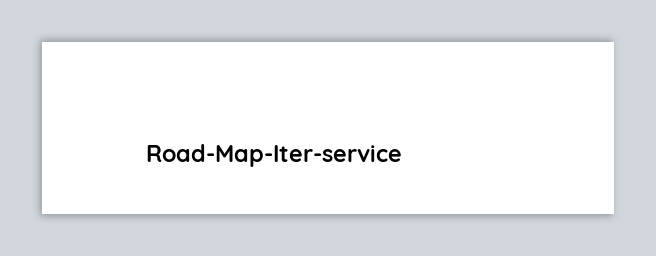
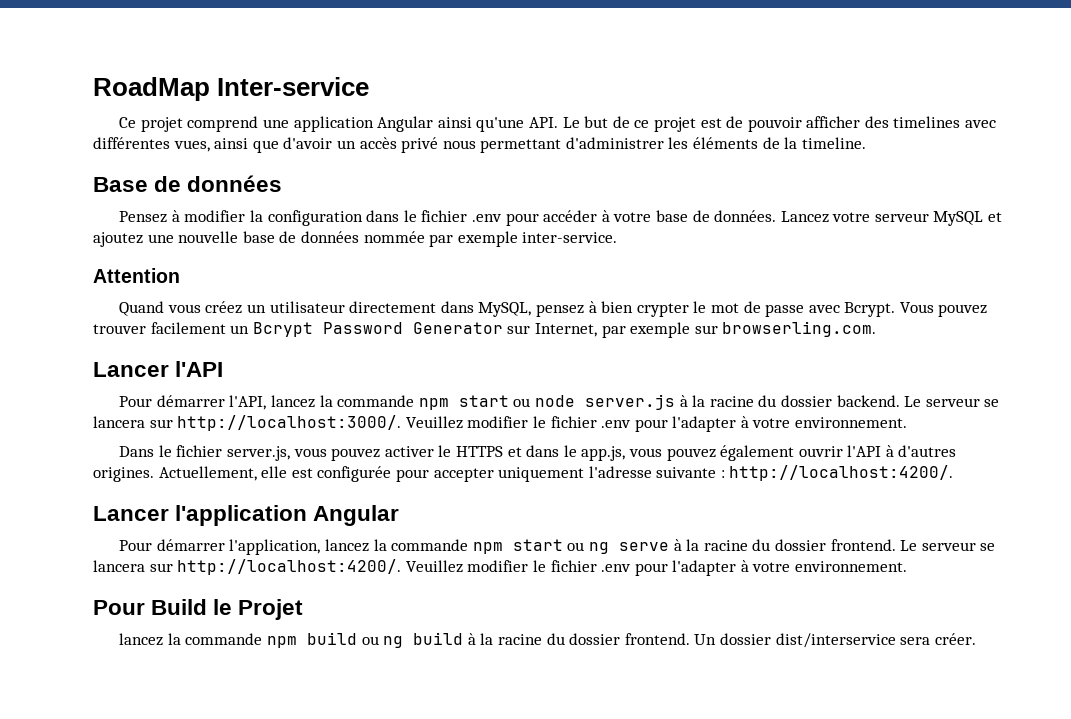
- Road-Map-Iter-service
+ RoadMap Inter-service
+ Ce projet comprend une application Angular ainsi qu'une API. Le but de ce projet est de pouvoir afficher des timelines avec différentes vues, ainsi que d'avoir un accès privé nous permettant d'administrer les éléments de la timeline.
+ Base de données
+ Pensez à modifier la configuration dans le fichier .env pour accéder à votre base de données. Lancez votre serveur MySQL et ajoutez une nouvelle base de données nommée par exemple inter-service.
+ Attention
+ Quand vous créez un utilisateur directement dans MySQL, pensez à bien crypter le mot de passe avec Bcrypt. Vous pouvez trouver facilement un Bcrypt Password Generator sur Internet, par exemple sur browserling.com.
+ Lancer l'API
+ Pour démarrer l'API, lancez la commande npm start ou node server.js à la racine du dossier backend. Le serveur se lancera sur http://localhost:3000/. Veuillez modifier le fichier .env pour l'adapter à votre environnement.
+ Dans le fichier server.js, vous pouvez activer le HTTPS et dans le app.js, vous pouvez également ouvrir l'API à d'autres origines. Actuellement, elle est configurée pour accepter uniquement l'adresse suivante : http://localhost:4200/.
+ Lancer l'application Angular
+ Pour démarrer l'application, lancez la commande npm start ou ng serve à la racine du dossier frontend. Le serveur se lancera sur http://localhost:4200/. Veuillez modifier le fichier .env pour l'adapter à votre environnement.
+ Pour Build le Projet
+ lancez la commande npm build ou ng build à la racine du dossier frontend. Un dossier dist/interservice sera créer.

